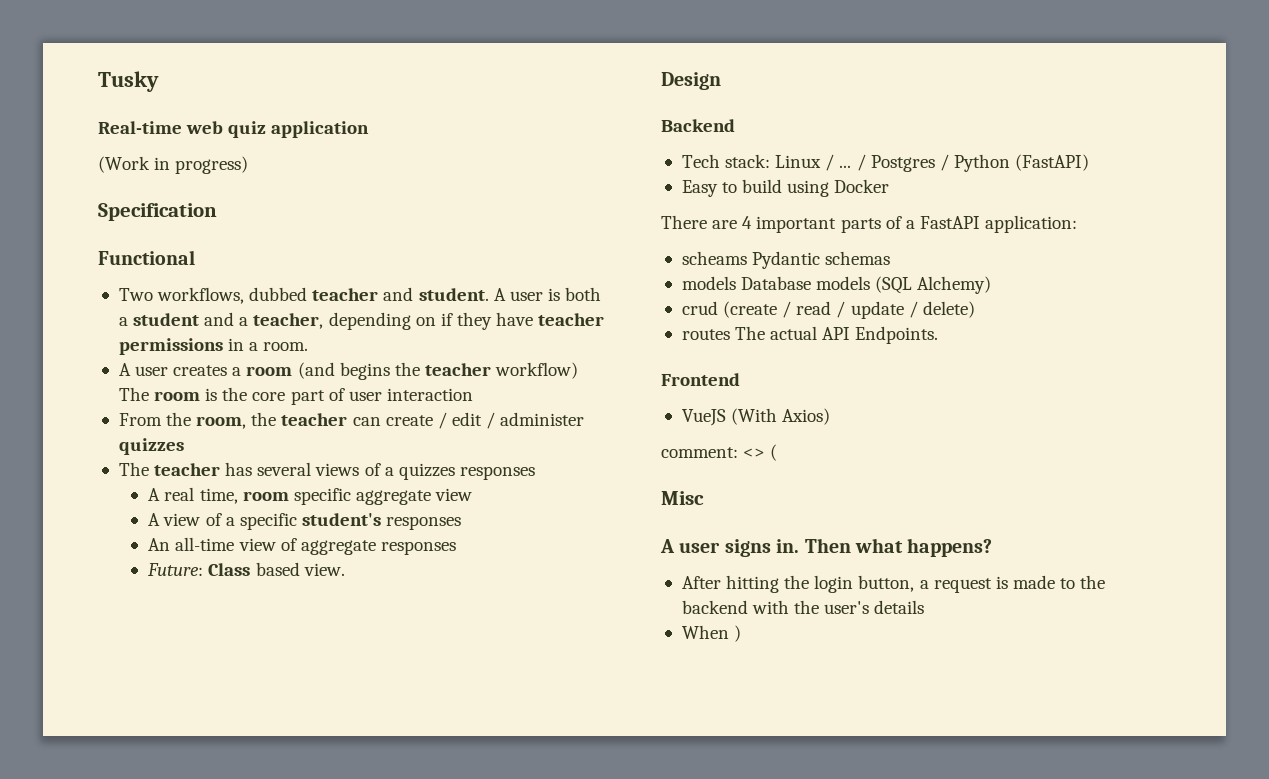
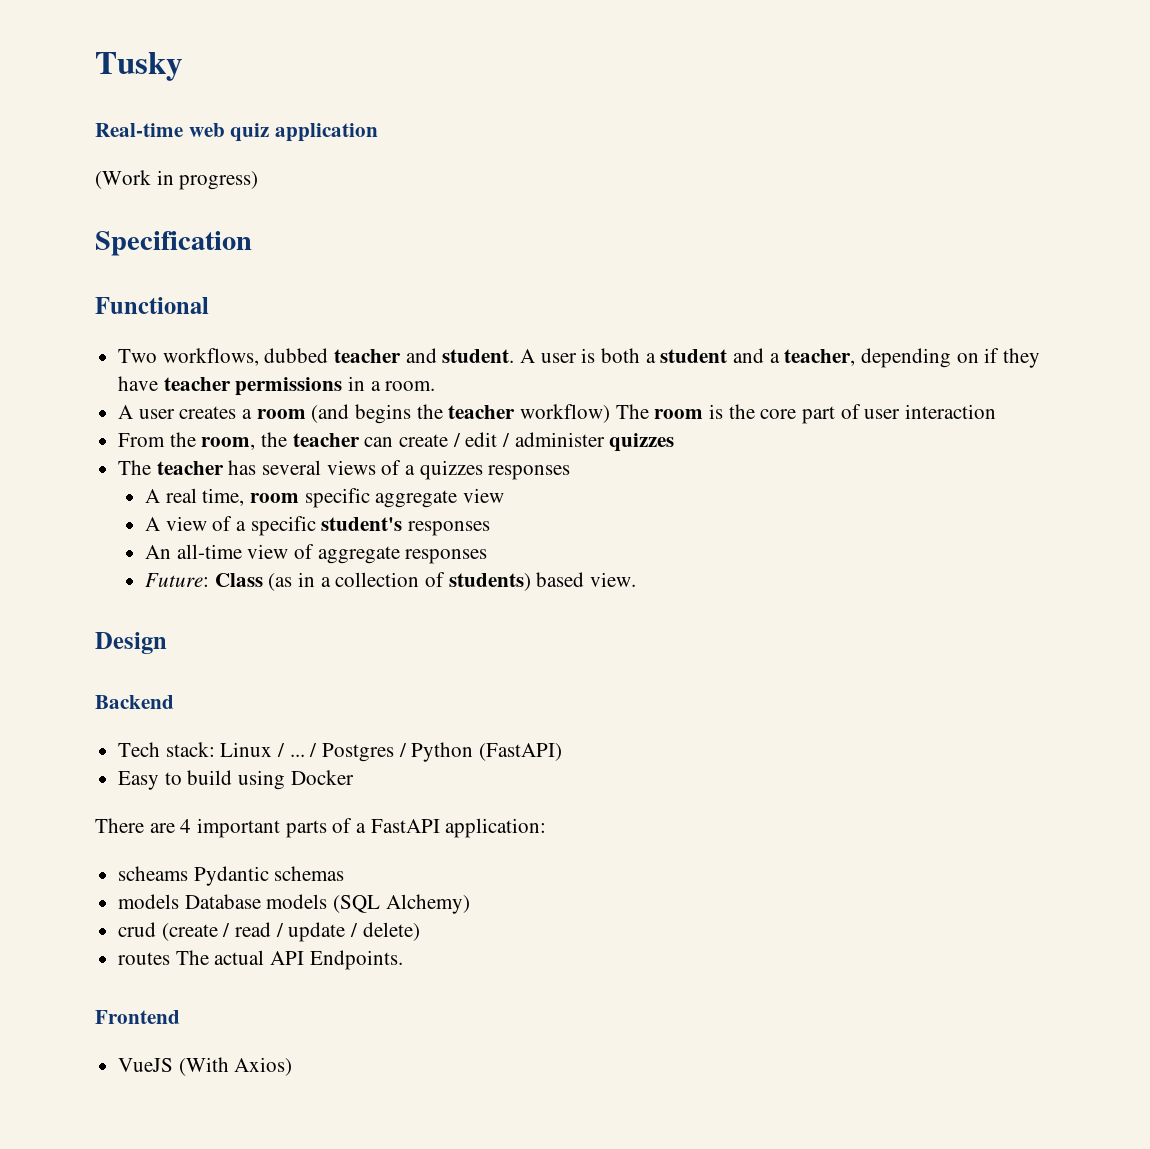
- Future: Class based view.
+ Future: Class (as in a collection of students) based view.
- comment: <> (
- Misc
- A user signs in. Then what happens?
- After hitting the login button, a request is made to the backend with the user's details
- When )

